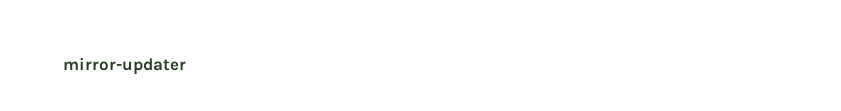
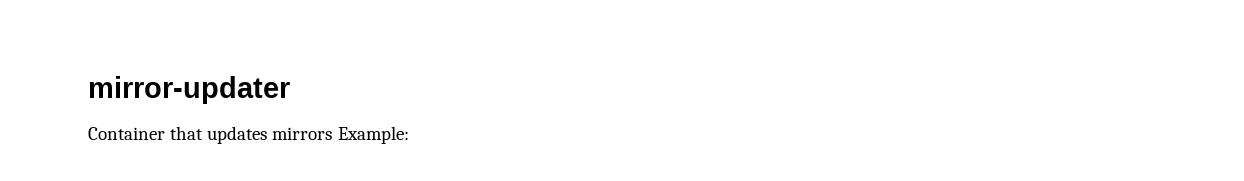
+ Container that updates mirrors Example:

